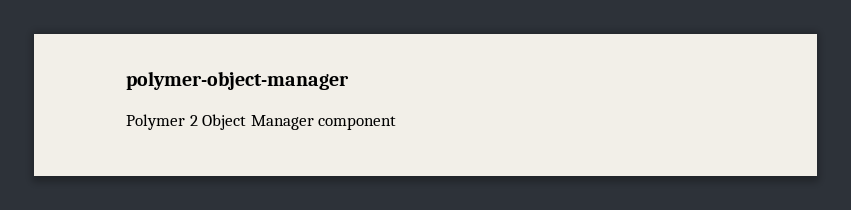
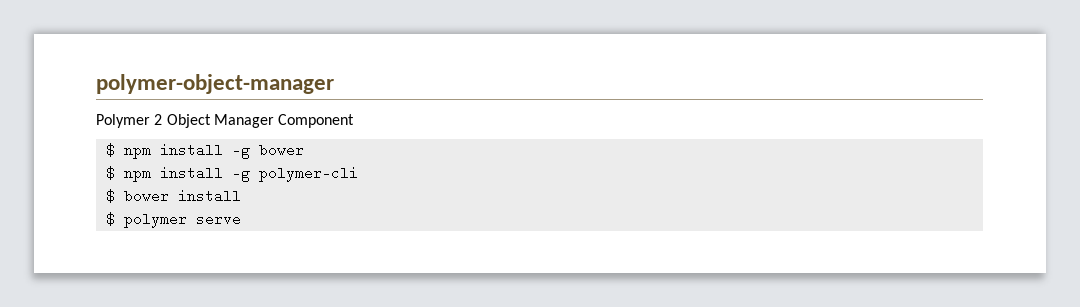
- Polymer 2 Object Manager component
+ Polymer 2 Object Manager Component
+ $ npm install -g bower
+ $ npm install -g polymer-cli
+ $ bower install
+ $ polymer serve

